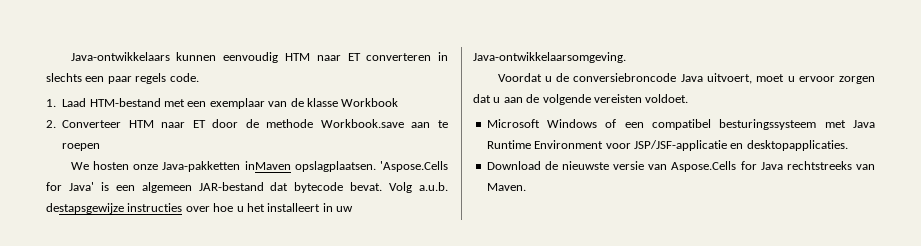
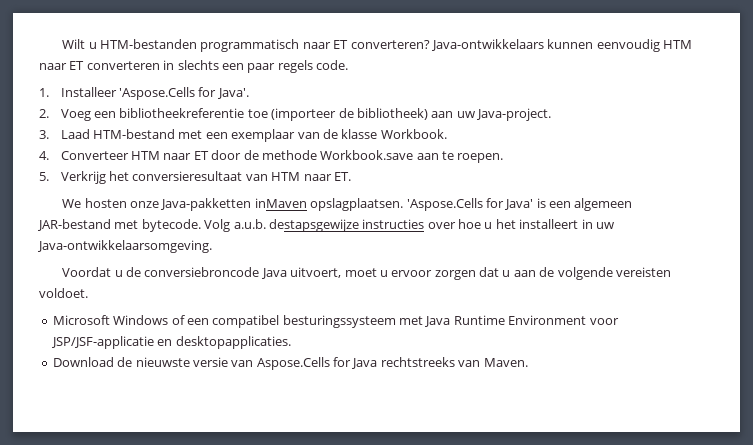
+ Wilt u HTM-bestanden programmatisch naar ET converteren?
- 1. Laad HTM-bestand met een exemplaar van de klasse Workbook
- 2. Converteer HTM naar ET door de methode Workbook.save aan te roepen
+ 1. Installeer 'Aspose.Cells for Java'.
+ 2. Voeg een bibliotheekreferentie toe (importeer de bibliotheek) aan uw Java-project.
+ 3. Laad HTM-bestand met een exemplaar van de klasse Workbook.
+ 4. Converteer HTM naar ET door de methode Workbook.save aan te roepen.
+ 5. Verkrijg het conversieresultaat van HTM naar ET.
- 'Aspose.Cells for Java' is een algemeen JAR-bestand dat bytecode bevat.
+ 'Aspose.Cells for Java' is een algemeen JAR-bestand met bytecode.

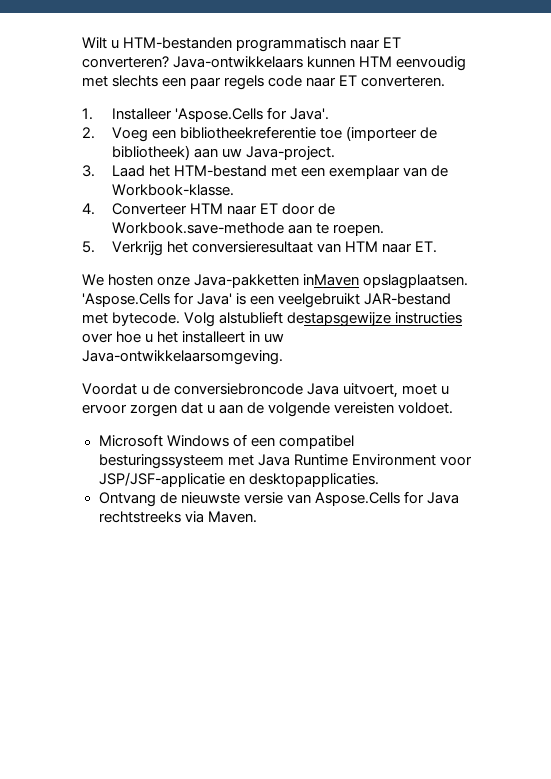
- Java-ontwikkelaars kunnen eenvoudig HTM naar ET converteren in slechts een paar regels code.
+ Java-ontwikkelaars kunnen HTM eenvoudig met slechts een paar regels code naar ET converteren.
- 3. Laad HTM-bestand met een exemplaar van de klasse Workbook.
+ 3. Laad het HTM-bestand met een exemplaar van de Workbook-klasse.
- 4. Converteer HTM naar ET door de methode Workbook.save aan te roepen.
+ 4. Converteer HTM naar ET door de Workbook.save-methode aan te roepen.
- 'Aspose.Cells for Java' is een algemeen JAR-bestand met bytecode.
+ 'Aspose.Cells for Java' is een veelgebruikt JAR-bestand met bytecode.
- Volg a.u.b. destapsgewijze instructies over hoe u het installeert in uw Java-ontwikkelaarsomgeving.
+ Volg alstublieft destapsgewijze instructies over hoe u het installeert in uw Java-ontwikkelaarsomgeving.
- Download de nieuwste versie van Aspose.Cells for Java rechtstreeks van Maven.
+ Ontvang de nieuwste versie van Aspose.Cells for Java rechtstreeks via Maven.

